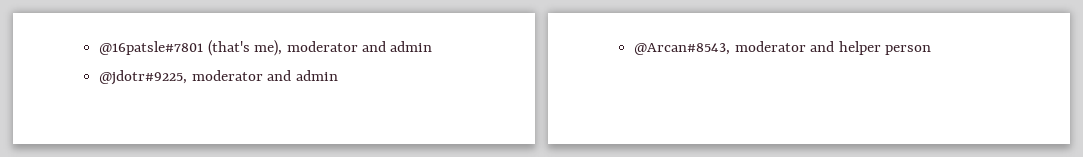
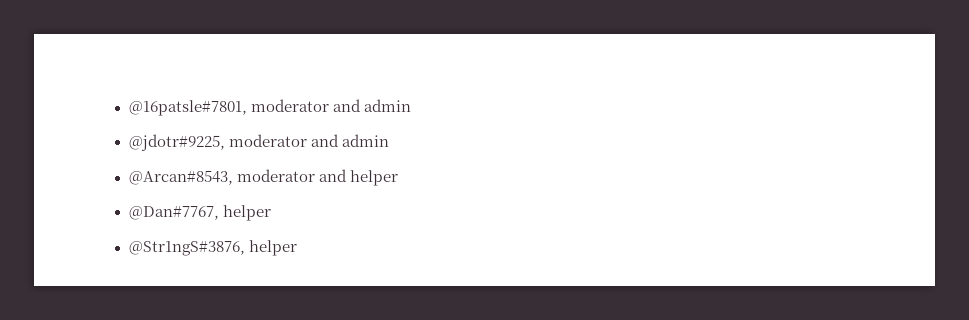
- @16patsle#7801 (that's me), moderator and admin
+ @16patsle#7801, moderator and admin
- @Arcan#8543, moderator and helper person
+ @Arcan#8543, moderator and helper
+ @Dan#7767, helper
+ @Str1ngS#3876, helper

